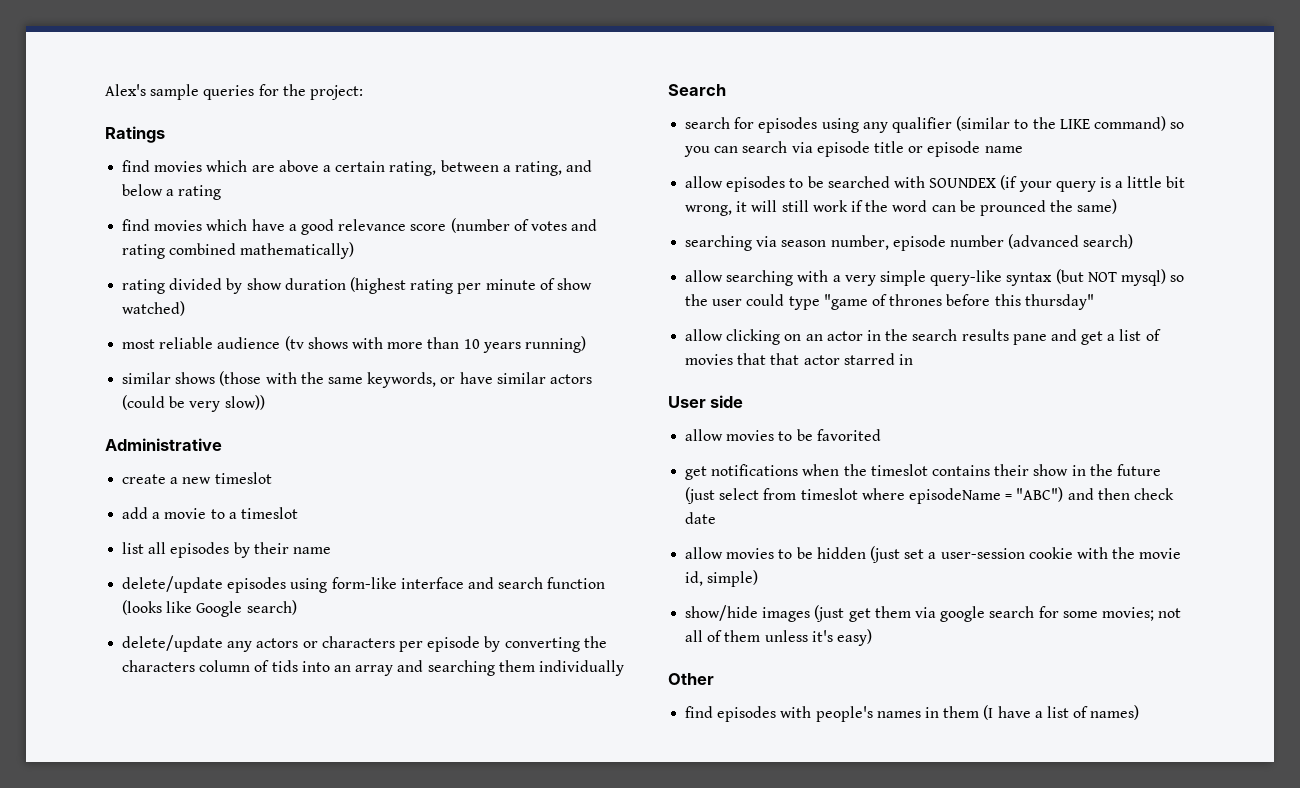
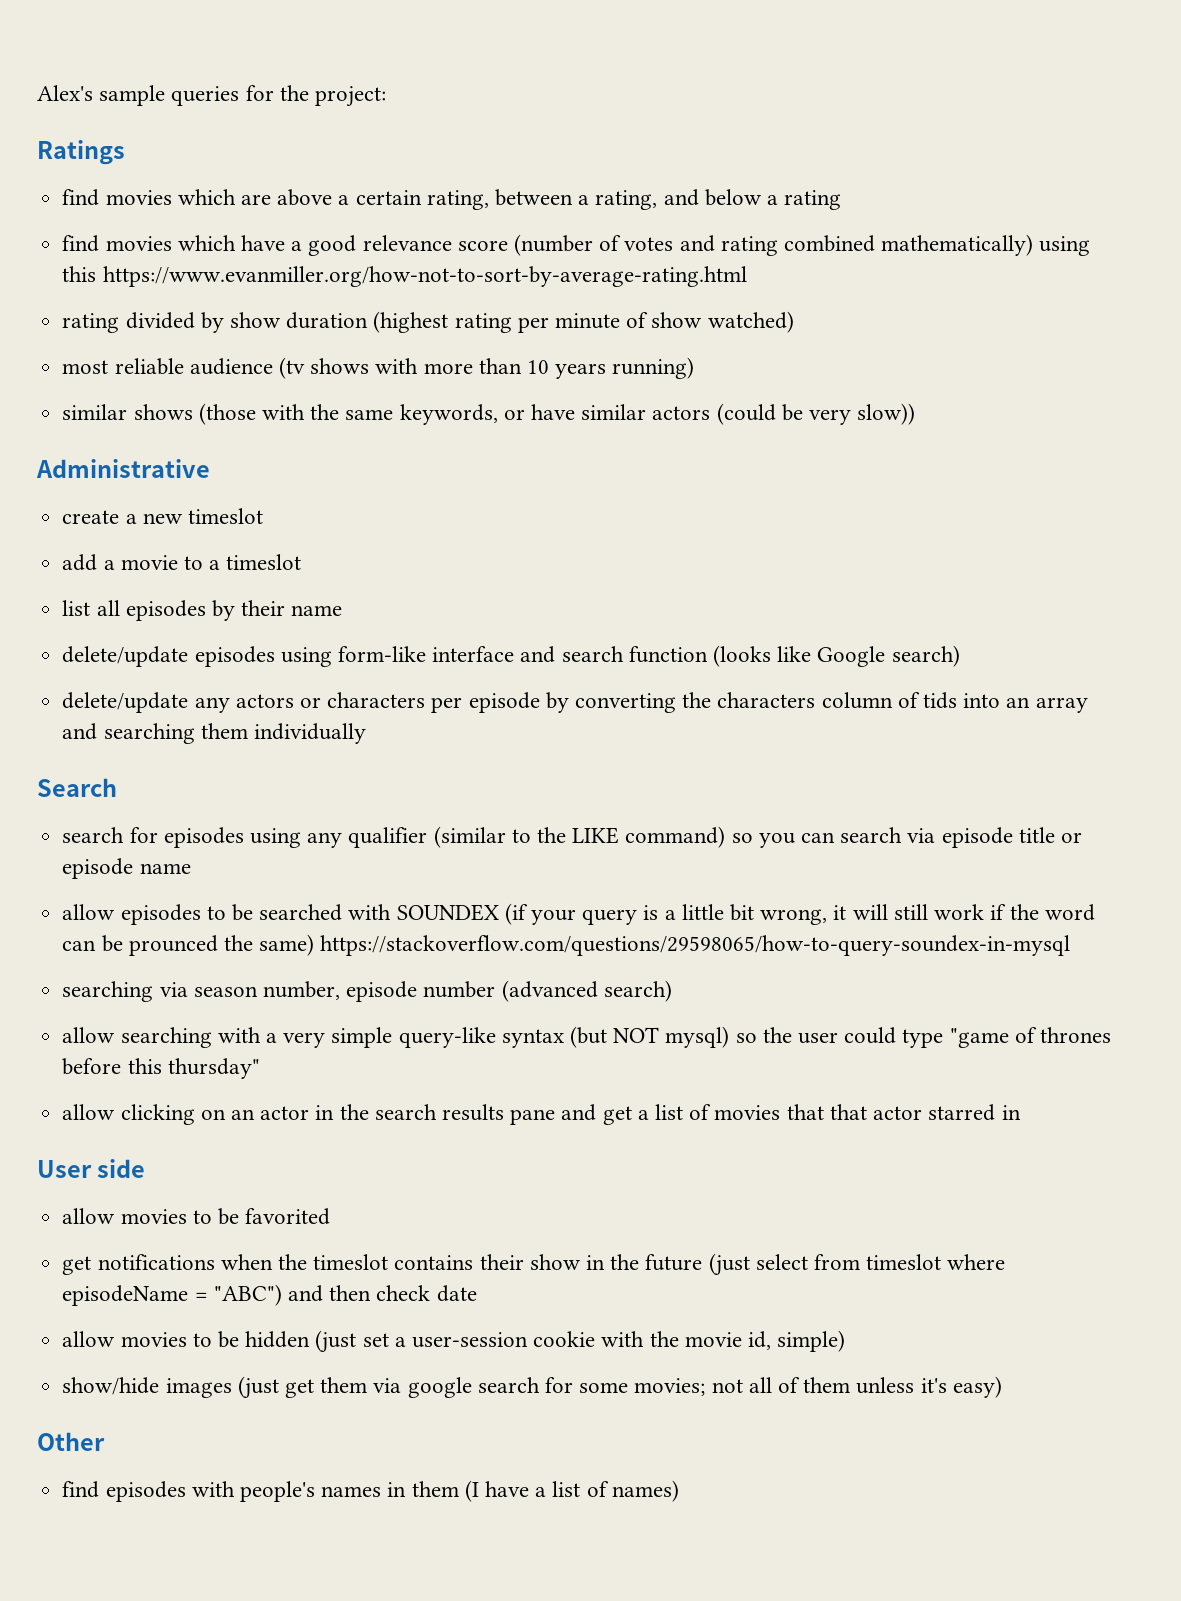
- find movies which have a good relevance score (number of votes and rating combined mathematically)
+ find movies which have a good relevance score (number of votes and rating combined mathematically) using this https://www.evanmiller.org/how-not-to-sort-by-average-rating.html
- allow episodes to be searched with SOUNDEX (if your query is a little bit wrong, it will still work if the word can be prounced the same)
+ allow episodes to be searched with SOUNDEX (if your query is a little bit wrong, it will still work if the word can be prounced the same) https://stackoverflow.com/questions/29598065/how-to-query-soundex-in-mysql

